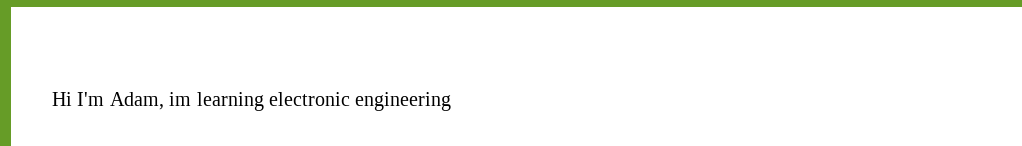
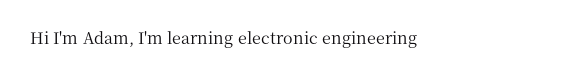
- Hi I'm Adam, im learning electronic engineering
+ Hi I'm Adam, I'm learning electronic engineering

